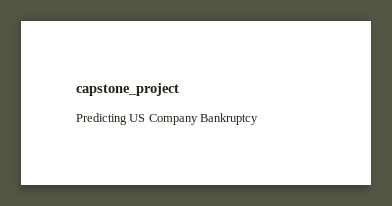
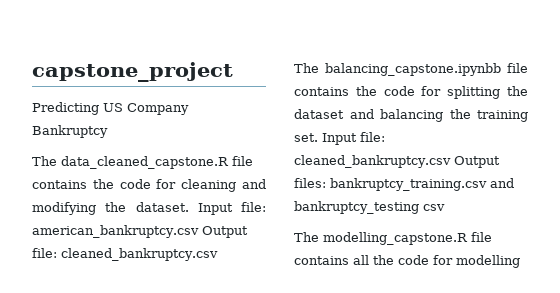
+ The data_cleaned_capstone.R file contains the code for cleaning and modifying the dataset. Input file: american_bankruptcy.csv Output file: cleaned_bankruptcy.csv
+ The balancing_capstone.ipynbb file contains the code for splitting the dataset and balancing the training set. Input file: cleaned_bankruptcy.csv Output files: bankruptcy_training.csv and bankruptcy_testing csv
+ The modelling_capstone.R file contains all the code for modelling

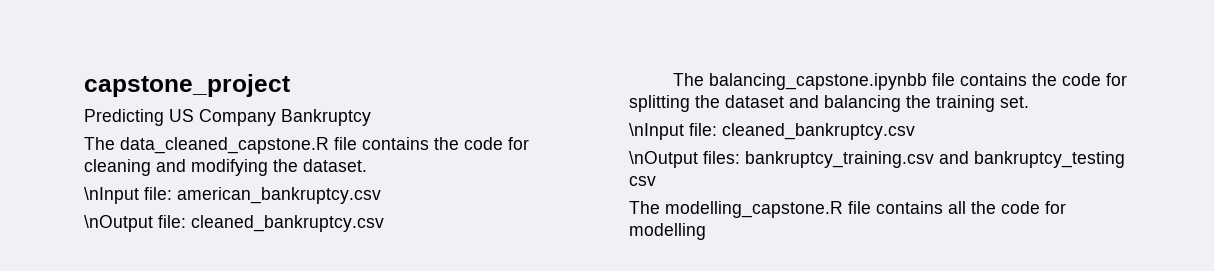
- The data_cleaned_capstone.R file contains the code for cleaning and modifying the dataset. Input file: american_bankruptcy.csv Output file: cleaned_bankruptcy.csv
+ The data_cleaned_capstone.R file contains the code for cleaning and modifying the dataset.
+ \nInput file: american_bankruptcy.csv
+ \nOutput file: cleaned_bankruptcy.csv
- The balancing_capstone.ipynbb file contains the code for splitting the dataset and balancing the training set. Input file: cleaned_bankruptcy.csv Output files: bankruptcy_training.csv and bankruptcy_testing csv
+ The balancing_capstone.ipynbb file contains the code for splitting the dataset and balancing the training set.
+ \nInput file: cleaned_bankruptcy.csv
+ \nOutput files: bankruptcy_training.csv and bankruptcy_testing csv

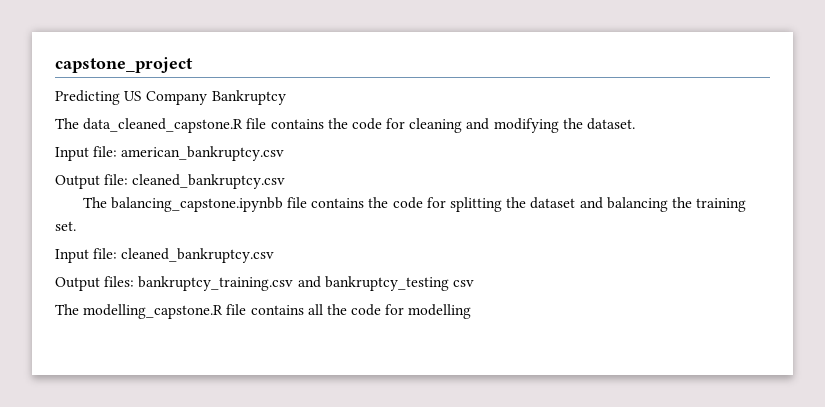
- \nInput file: american_bankruptcy.csv
+ Input file: american_bankruptcy.csv
- \nOutput file: cleaned_bankruptcy.csv
+ Output file: cleaned_bankruptcy.csv
- \nInput file: cleaned_bankruptcy.csv
- \nOutput files: bankruptcy_training.csv and bankruptcy_testing csv
+ Input file: cleaned_bankruptcy.csv
+ Output files: bankruptcy_training.csv and bankruptcy_testing csv

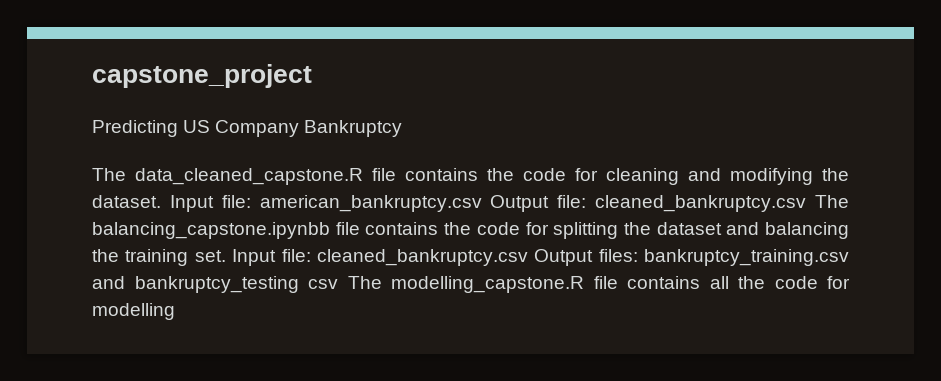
- The data_cleaned_capstone.R file contains the code for cleaning and modifying the dataset.
- Input file: american_bankruptcy.csv
- Output file: cleaned_bankruptcy.csv
- The balancing_capstone.ipynbb file contains the code for splitting the dataset and balancing the training set.
- Input file: cleaned_bankruptcy.csv
- Output files: bankruptcy_training.csv and bankruptcy_testing csv
- The modelling_capstone.R file contains all the code for modelling
+ The data_cleaned_capstone.R file contains the code for cleaning and modifying the dataset. Input file: american_bankruptcy.csv Output file: cleaned_bankruptcy.csv The balancing_capstone.ipynbb file contains the code for splitting the dataset and balancing the training set. Input file: cleaned_bankruptcy.csv Output files: bankruptcy_training.csv and bankruptcy_testing csv The modelling_capstone.R file contains all the code for modelling

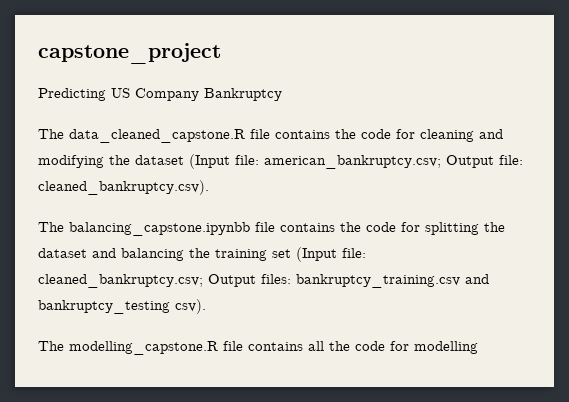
- The data_cleaned_capstone.R file contains the code for cleaning and modifying the dataset. Input file: american_bankruptcy.csv Output file: cleaned_bankruptcy.csv The balancing_capstone.ipynbb file contains the code for splitting the dataset and balancing the training set. Input file: cleaned_bankruptcy.csv Output files: bankruptcy_training.csv and bankruptcy_testing csv The modelling_capstone.R file contains all the code for modelling
+ The data_cleaned_capstone.R file contains the code for cleaning and modifying the dataset (Input file: american_bankruptcy.csv; Output file: cleaned_bankruptcy.csv).
+ The balancing_capstone.ipynbb file contains the code for splitting the dataset and balancing the training set (Input file: cleaned_bankruptcy.csv; Output files: bankruptcy_training.csv and bankruptcy_testing csv).
+ The modelling_capstone.R file contains all the code for modelling

